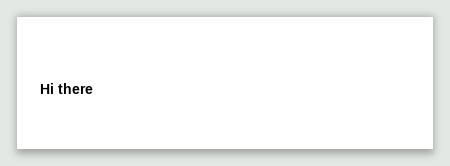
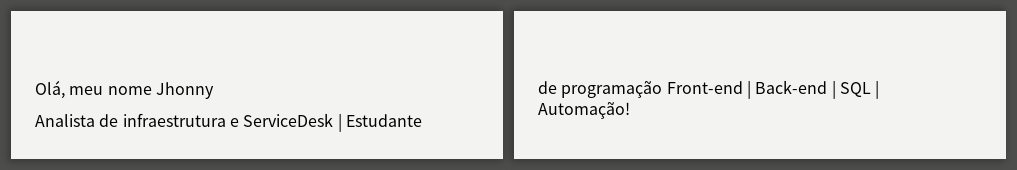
- Hi there
+ Olá, meu nome Jhonny
+ Analista de infraestrutura e ServiceDesk | Estudante de programação Front-end | Back-end | SQL | Automação!

